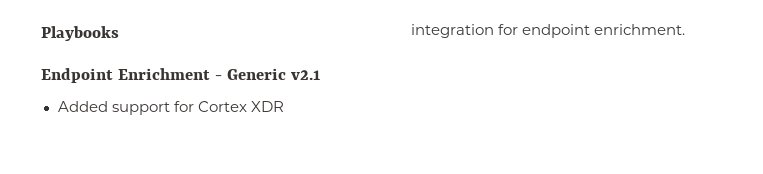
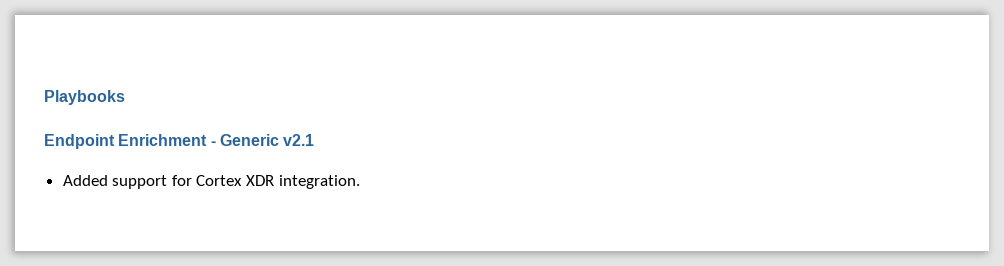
- Added support for Cortex XDR integration for endpoint enrichment.
+ Added support for Cortex XDR integration.

